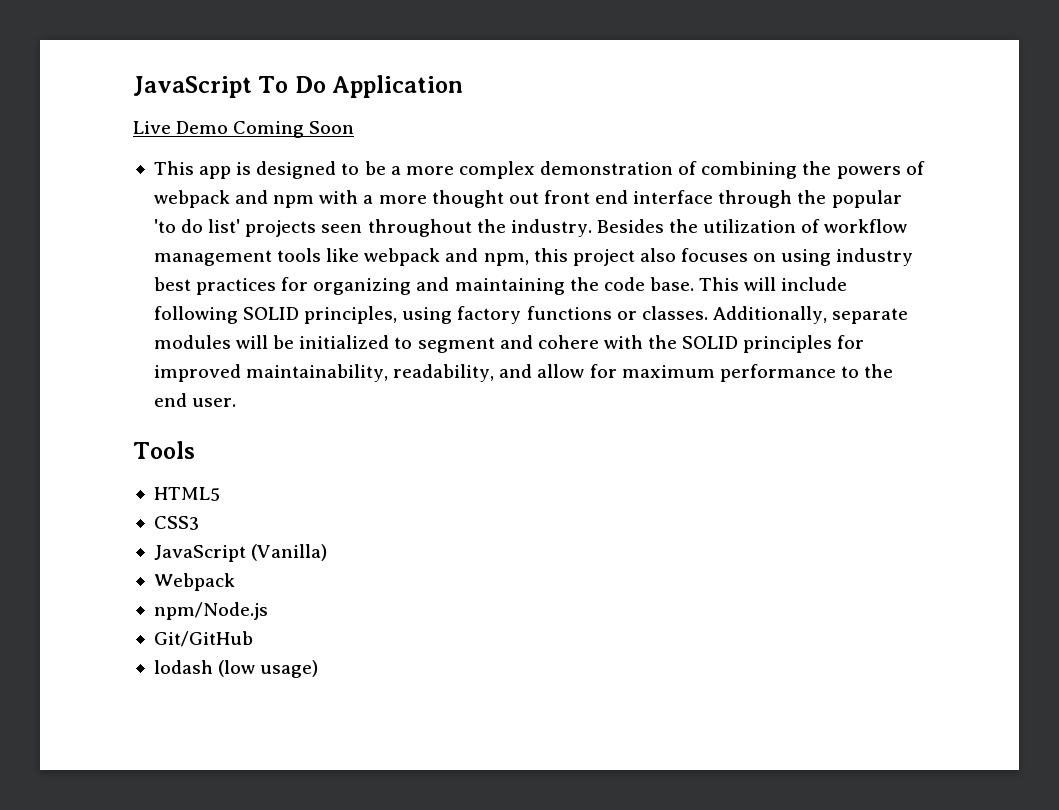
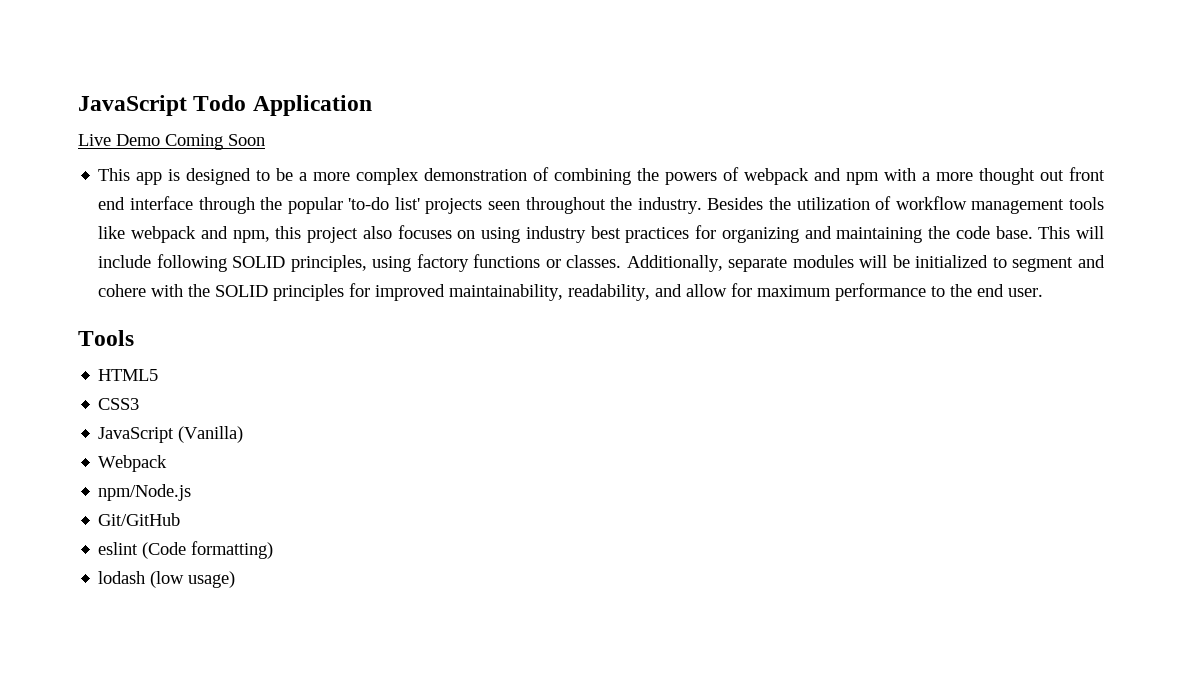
- JavaScript To Do Application
+ JavaScript Todo Application
- This app is designed to be a more complex demonstration of combining the powers of webpack and npm with a more thought out front end interface through the popular 'to do list' projects seen throughout the industry.
+ This app is designed to be a more complex demonstration of combining the powers of webpack and npm with a more thought out front end interface through the popular 'to-do list' projects seen throughout the industry.
+ eslint (Code formatting)

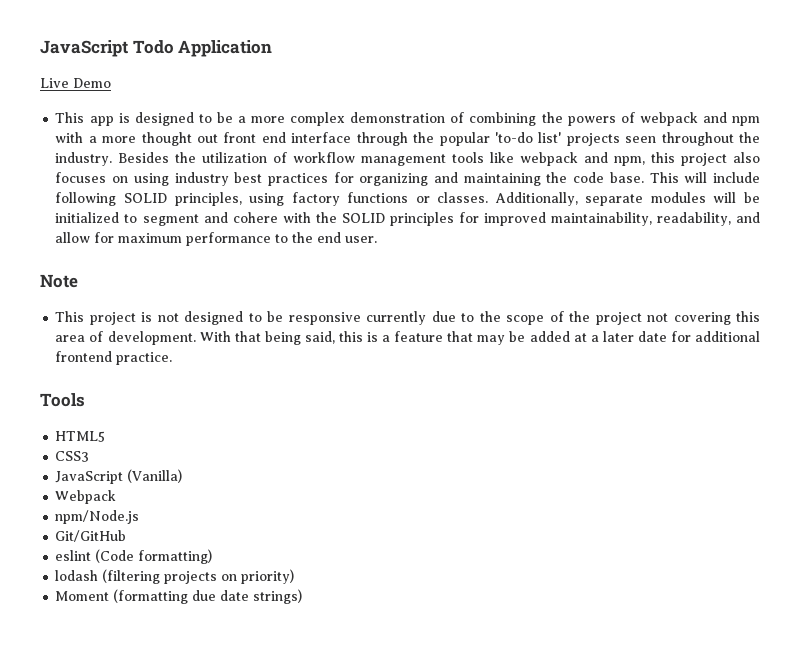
- Live Demo Coming Soon
+ Live Demo
+ Note
+ This project is not designed to be responsive currently due to the scope of the project not covering this area of development. With that being said, this is a feature that may be added at a later date for additional frontend practice.
- lodash (low usage)
+ lodash (filtering projects on priority)
+ Moment (formatting due date strings)

